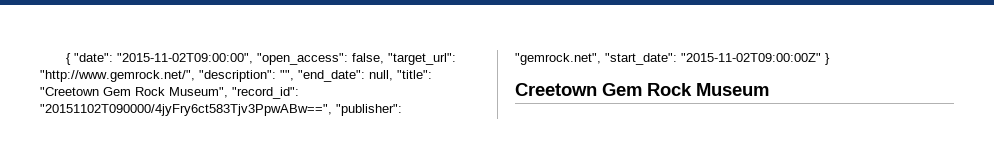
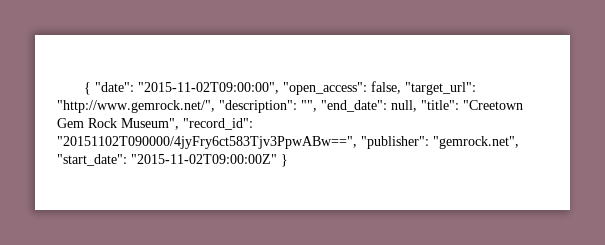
- Creetown Gem Rock Museum

